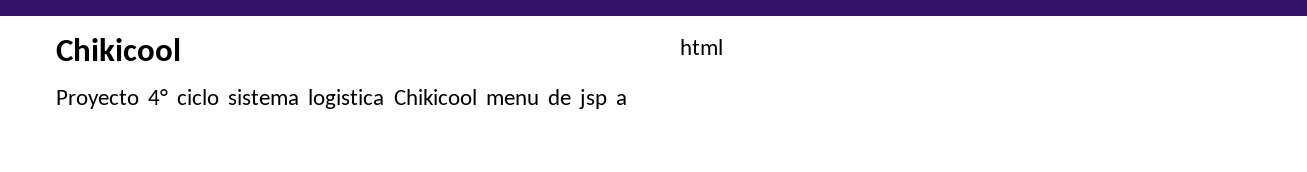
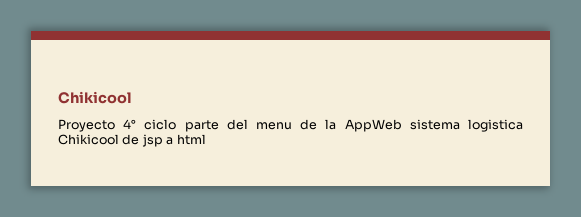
- Proyecto 4° ciclo sistema logistica Chikicool menu de jsp a html
+ Proyecto 4° ciclo parte del menu de la AppWeb sistema logistica Chikicool de jsp a html

